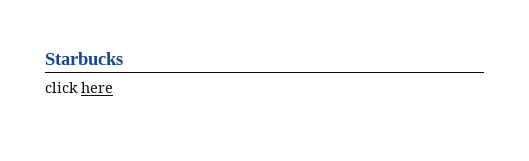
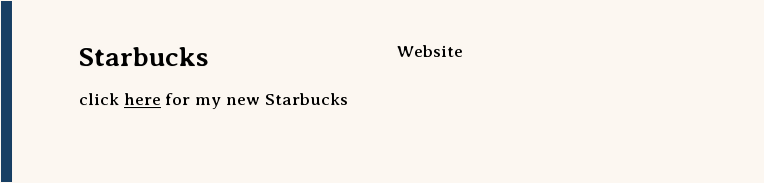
- click here
+ click here for my new Starbucks Website

